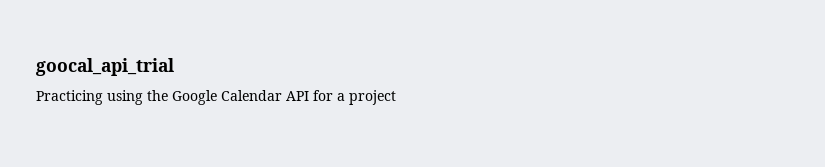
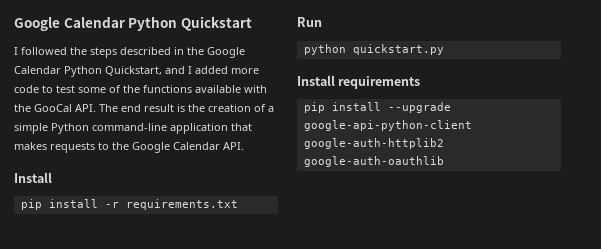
- goocal_api_trial
- Practicing using the Google Calendar API for a project
+ Google Calendar Python Quickstart
+ I followed the steps described in the Google Calendar Python Quickstart, and I added more code to test some of the functions available with the GooCal API. The end result is the creation of a simple Python command-line application that makes requests to the Google Calendar API.
+ Install
+ pip install -r requirements.txt
+ Run
+ python quickstart.py
+ Install requirements
+ pip install --upgrade google-api-python-client google-auth-httplib2 google-auth-oauthlib

